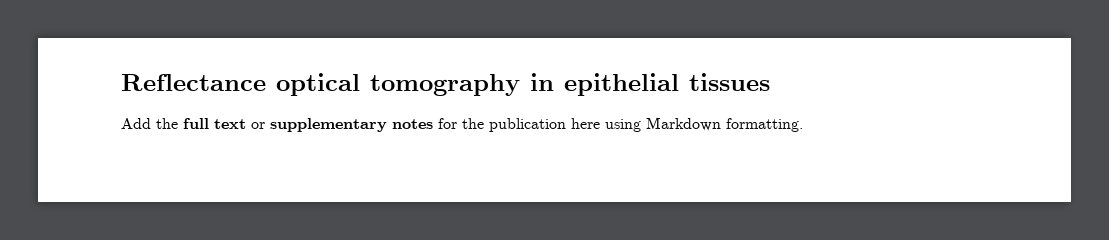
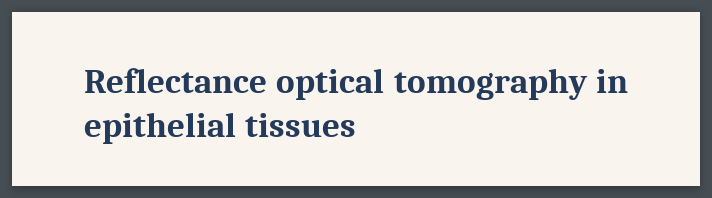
- Add the full text or supplementary notes for the publication here using Markdown formatting.

